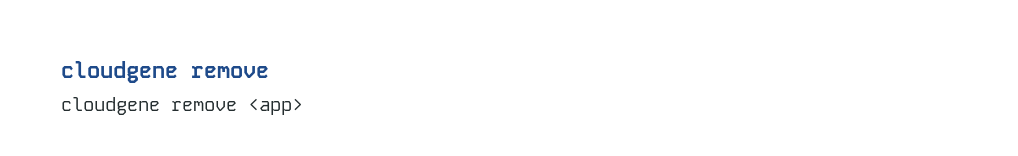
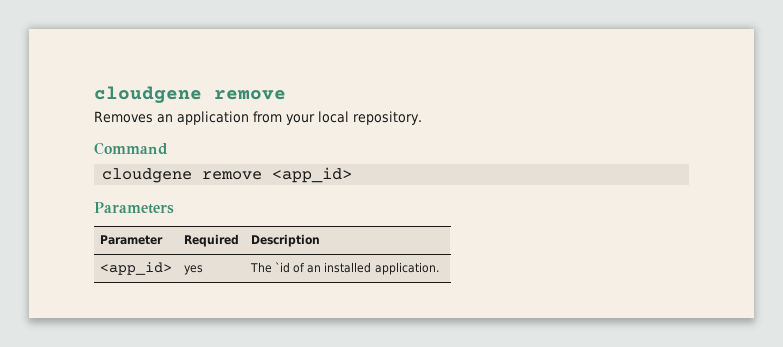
- cloudgene remove <app>
+ Removes an application from your local repository.
+ Command
+ cloudgene remove <app_id>
+ Parameters
+ Parameter | Required | Description
+ <app_id> | yes | The `id of an installed application.

